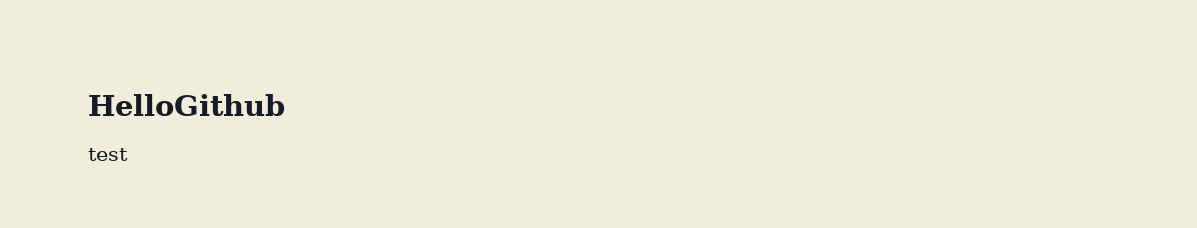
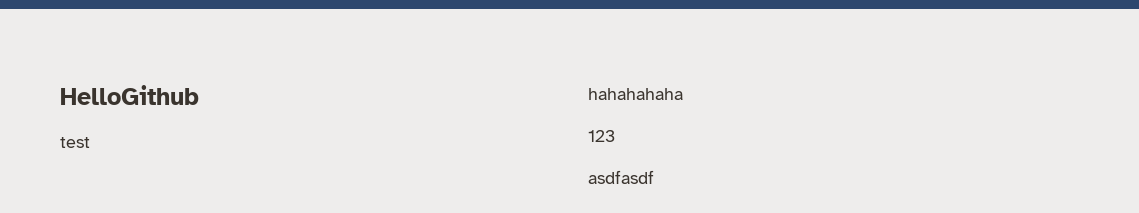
+ hahahahaha
+ 123
+ asdfasdf

